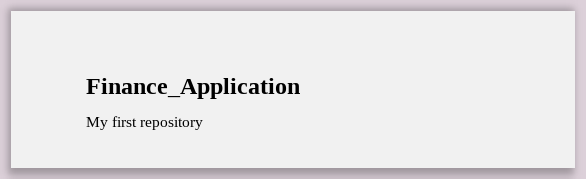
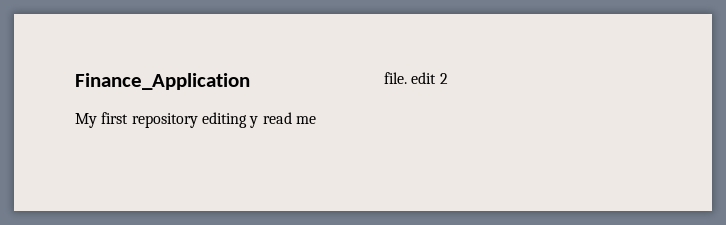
- My first repository
+ My first repository editing y read me file. edit 2

